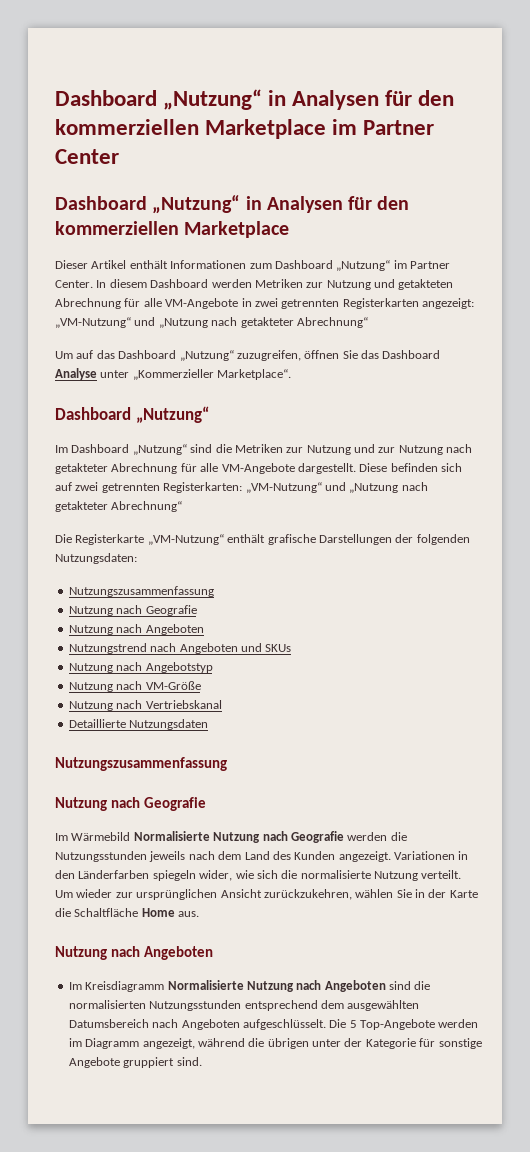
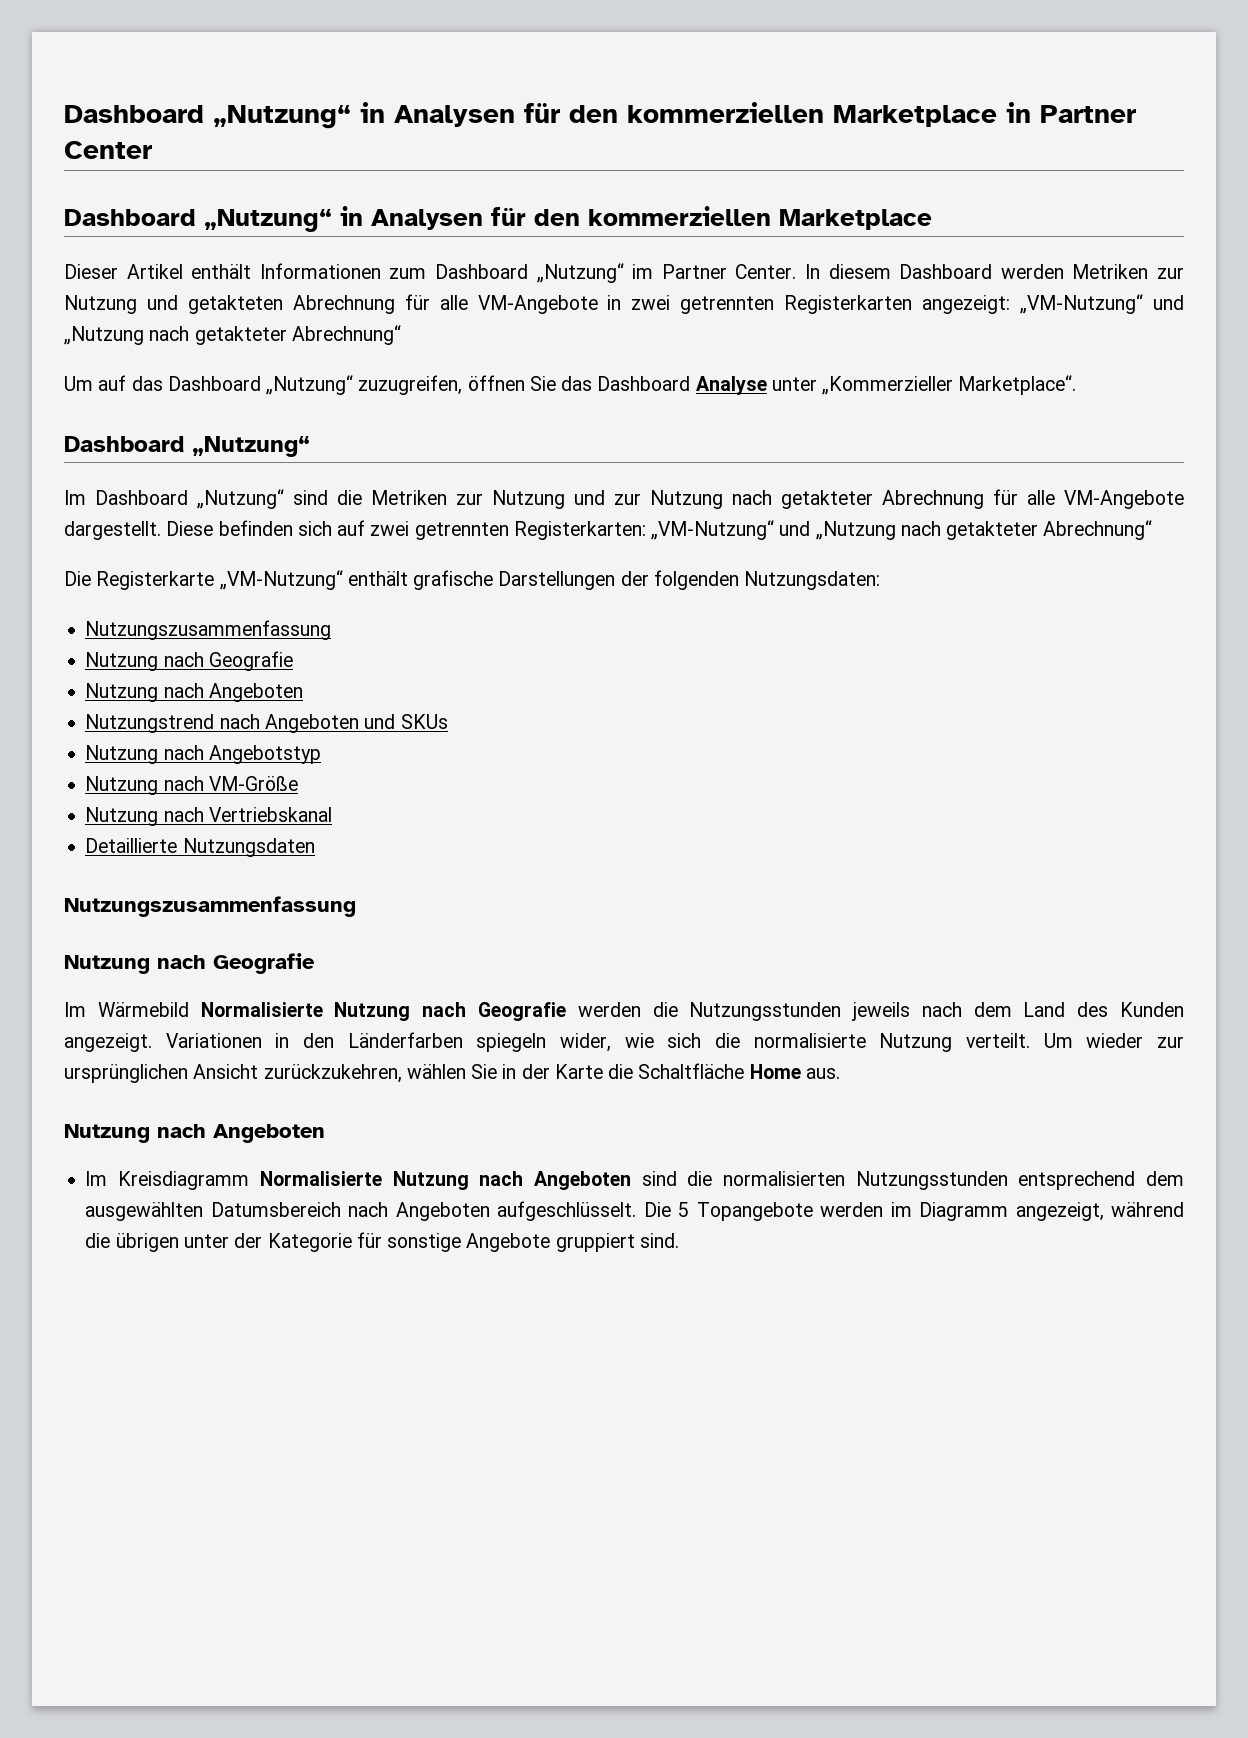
- Dashboard „Nutzung“ in Analysen für den kommerziellen Marketplace im Partner Center
+ Dashboard „Nutzung“ in Analysen für den kommerziellen Marketplace in Partner Center
- Die 5 Top-Angebote werden im Diagramm angezeigt, während die übrigen unter der Kategorie für sonstige Angebote gruppiert sind.
+ Die 5 Topangebote werden im Diagramm angezeigt, während die übrigen unter der Kategorie für sonstige Angebote gruppiert sind.

